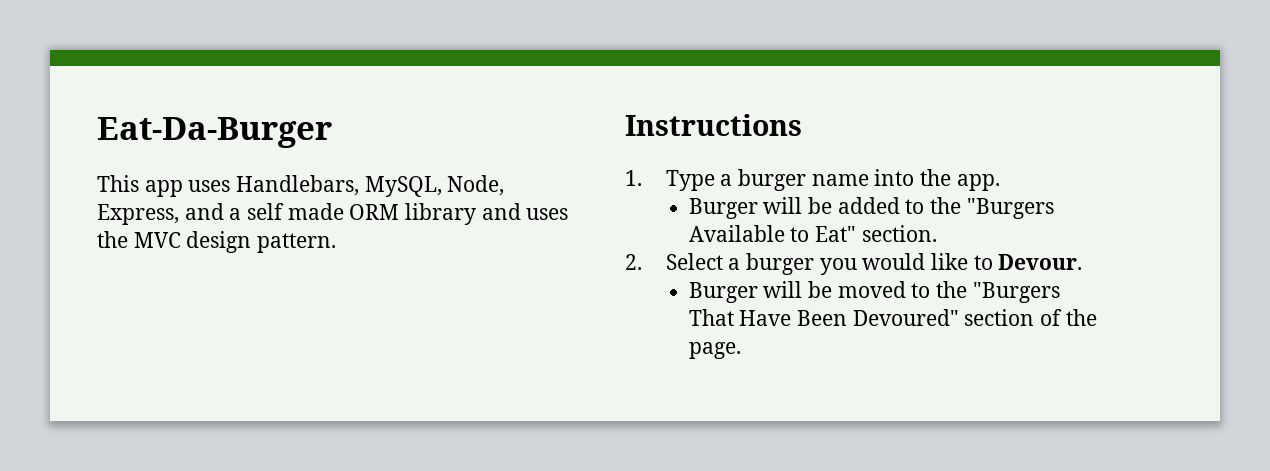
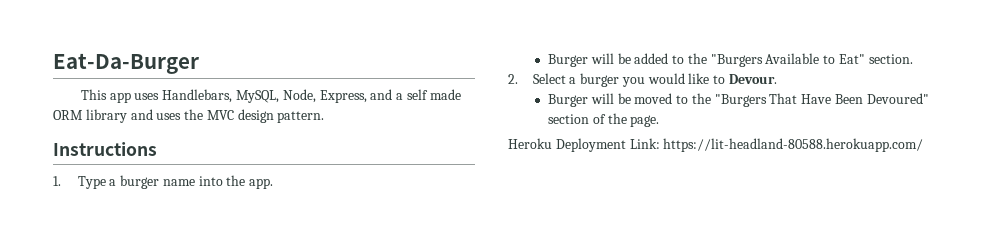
+ Heroku Deployment Link: https://lit-headland-80588.herokuapp.com/

